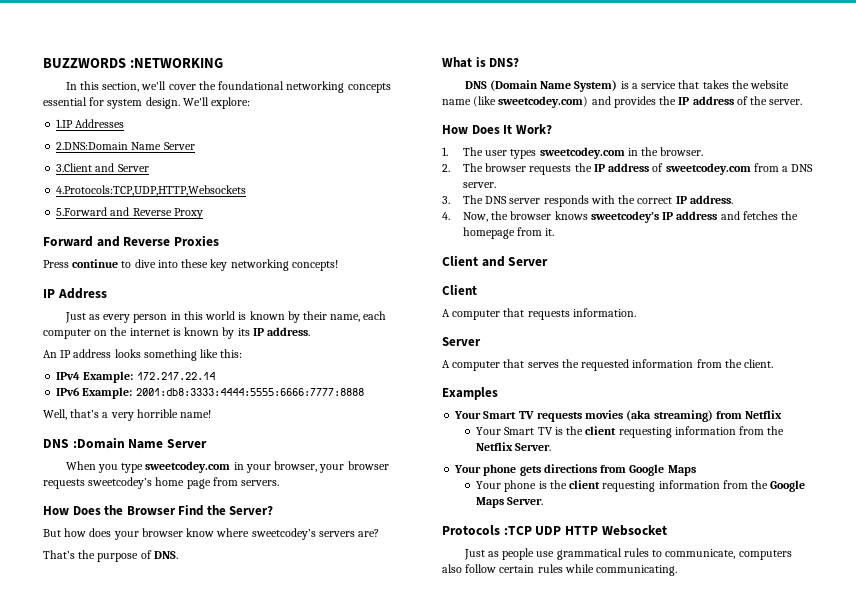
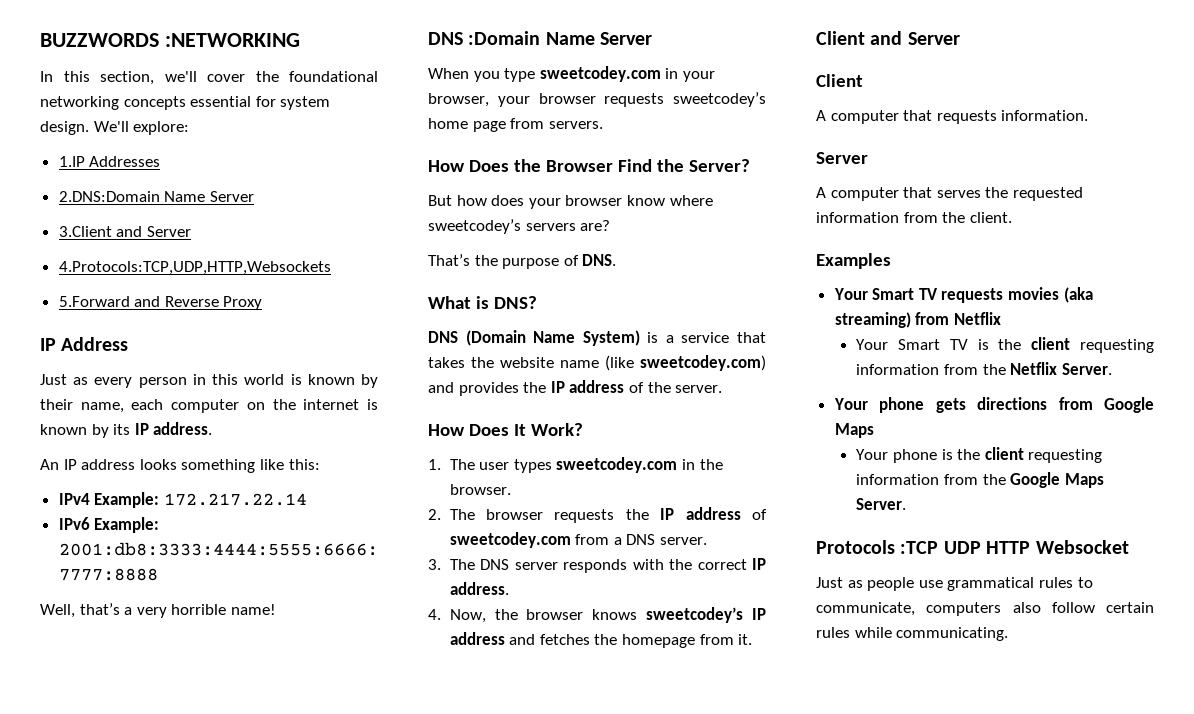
- Forward and Reverse Proxies
- Press continue to dive into these key networking concepts!

